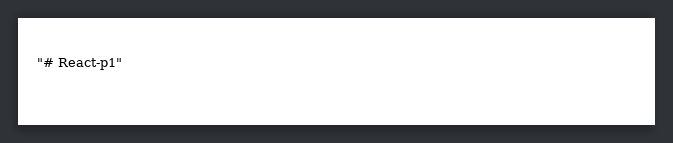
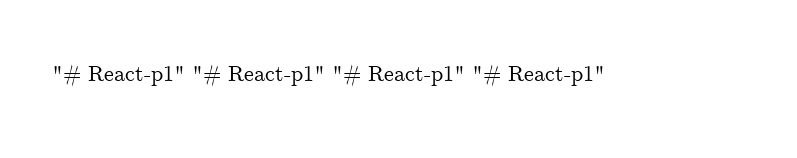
- "# React-p1"
+ "# React-p1" "# React-p1" "# React-p1" "# React-p1"

